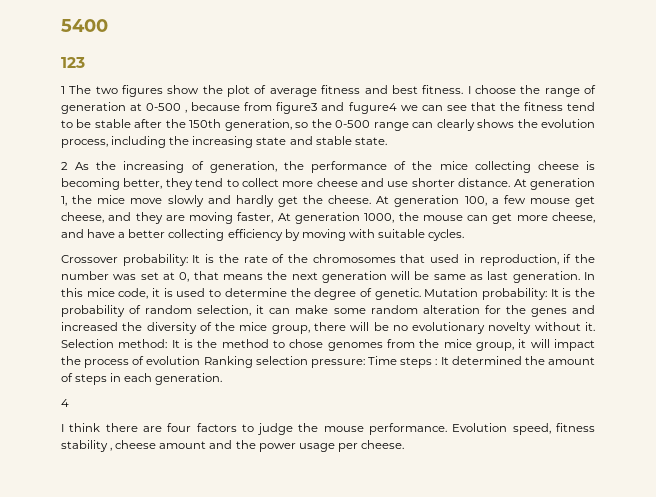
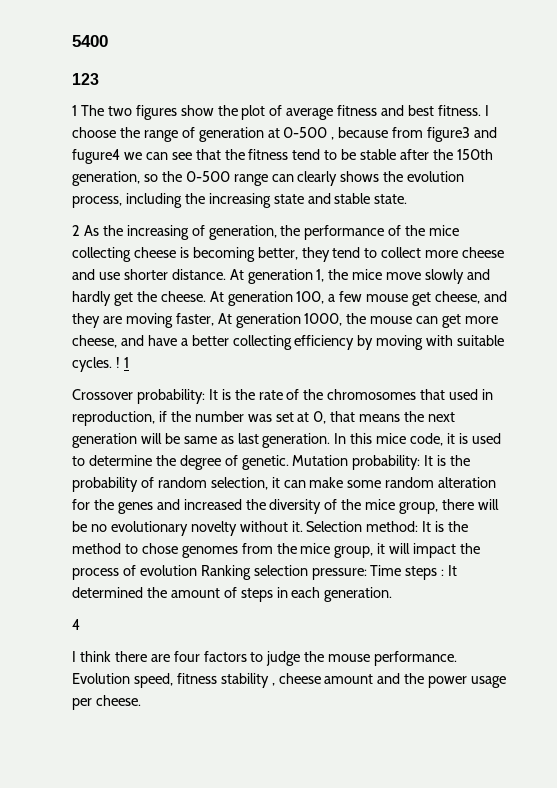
+ ! 1

